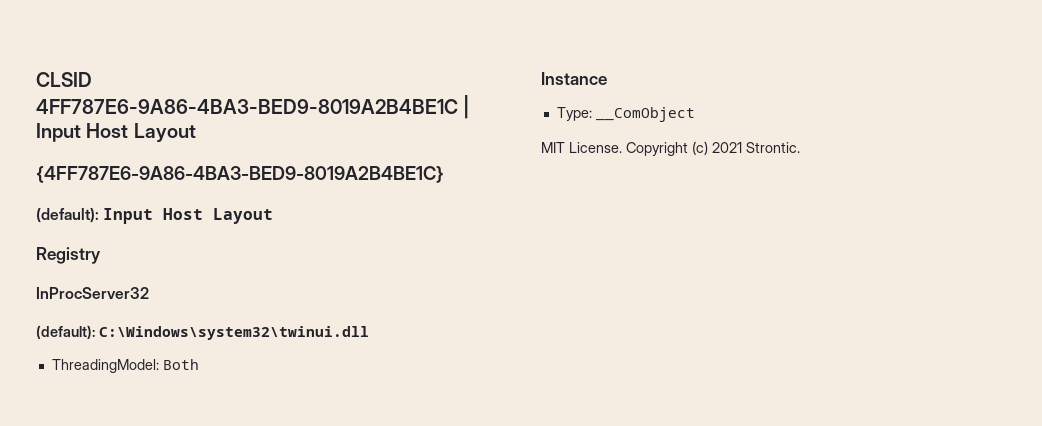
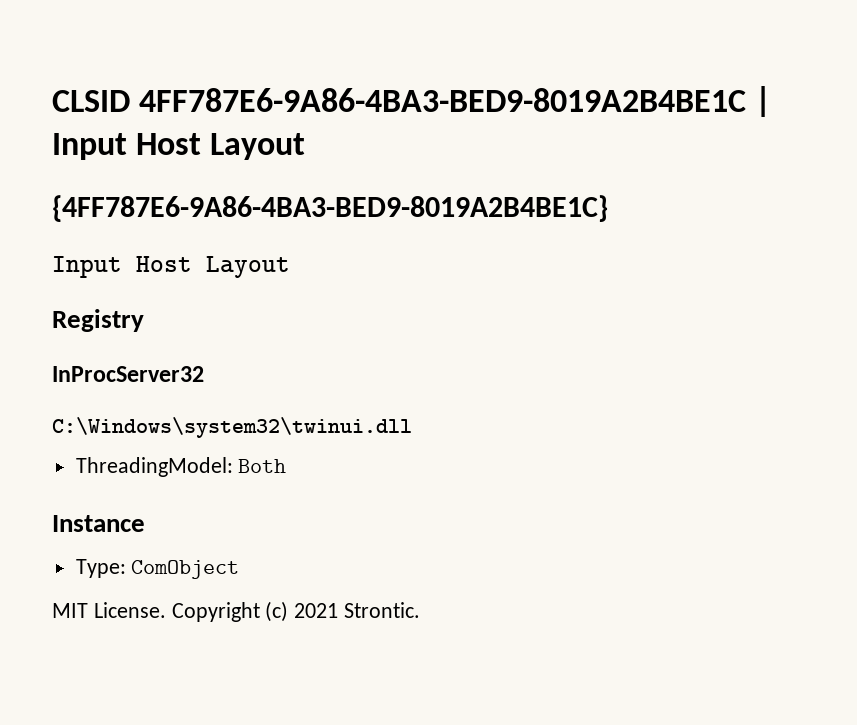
  {4FF787E6-9A86-4BA3-BED9-8019A2B4BE1C}
- (default): Input Host Layout
+ Input Host Layout
- (default): C:\Windows\system32\twinui.dll
+ C:\Windows\system32\twinui.dll
- Type: __ComObject
+ Type: ComObject

